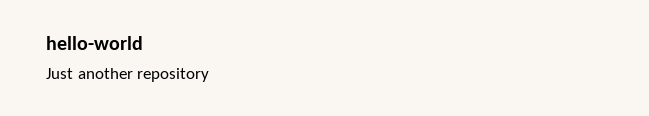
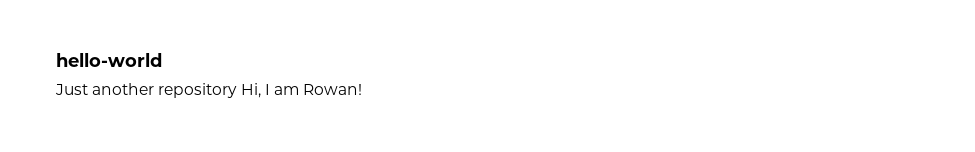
- Just another repository
+ Just another repository Hi, I am Rowan!

